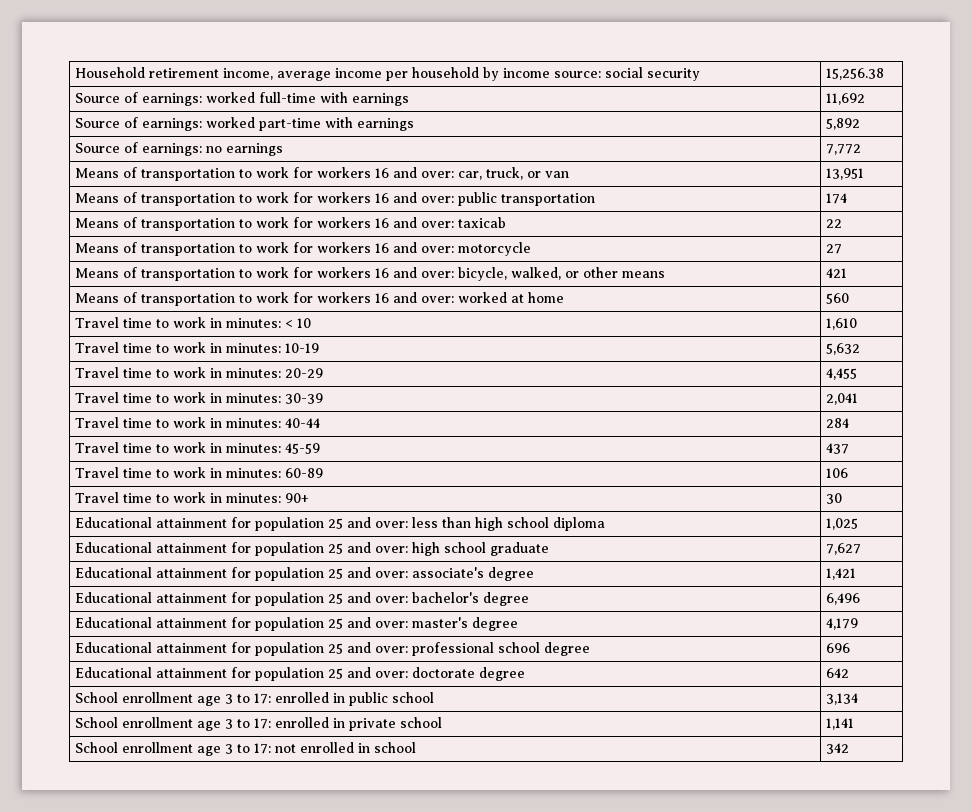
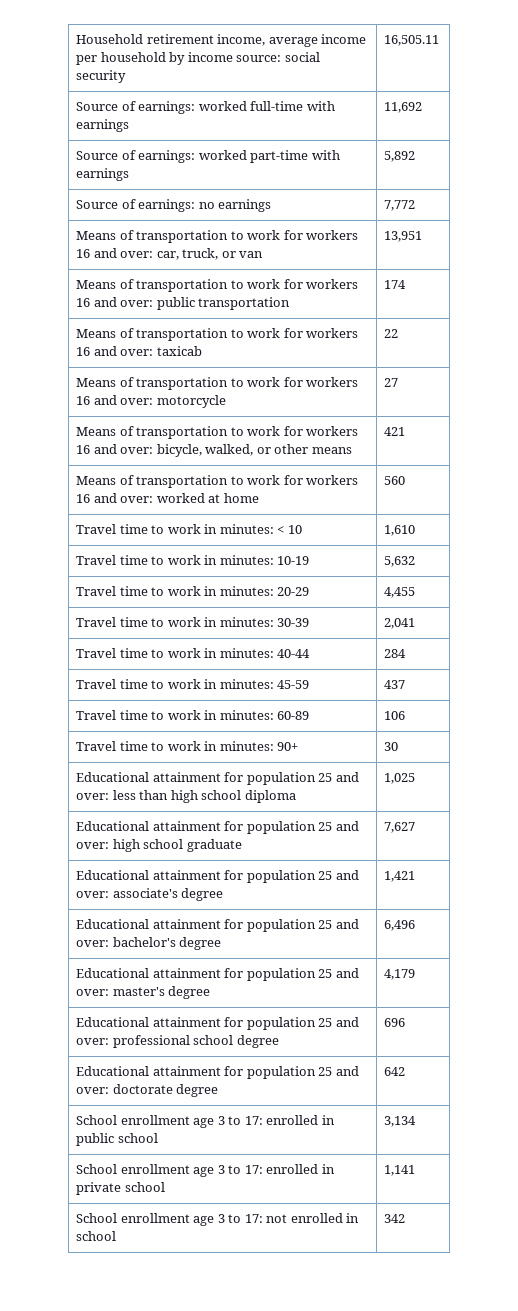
- Household retirement income, average income per household by income source: social security | 15,256.38
+ Household retirement income, average income per household by income source: social security | 16,505.11

